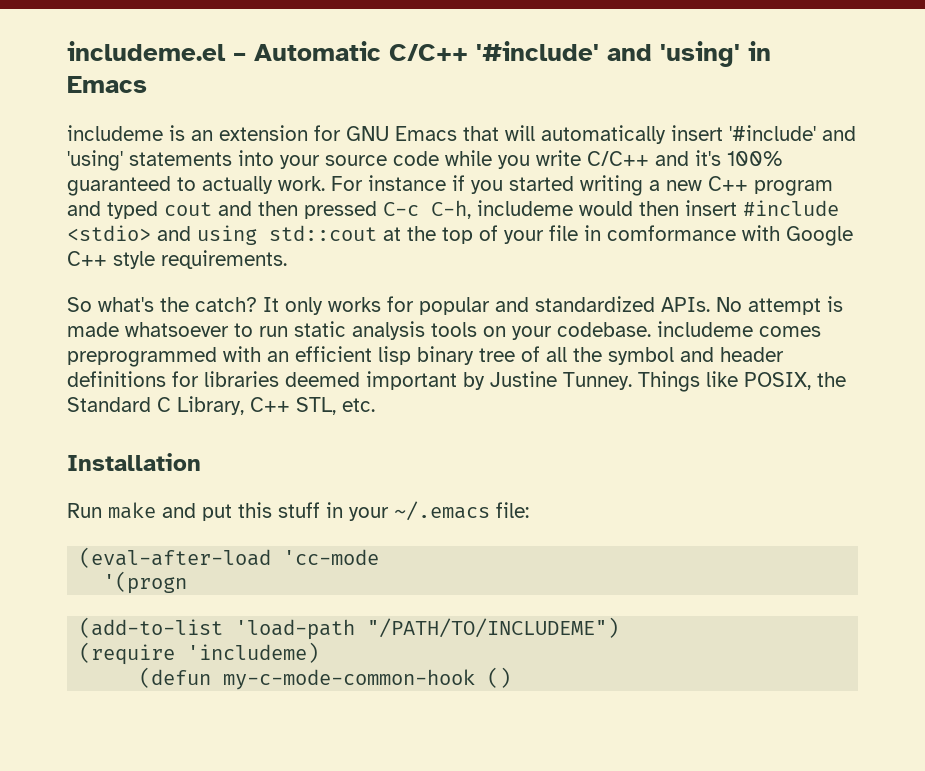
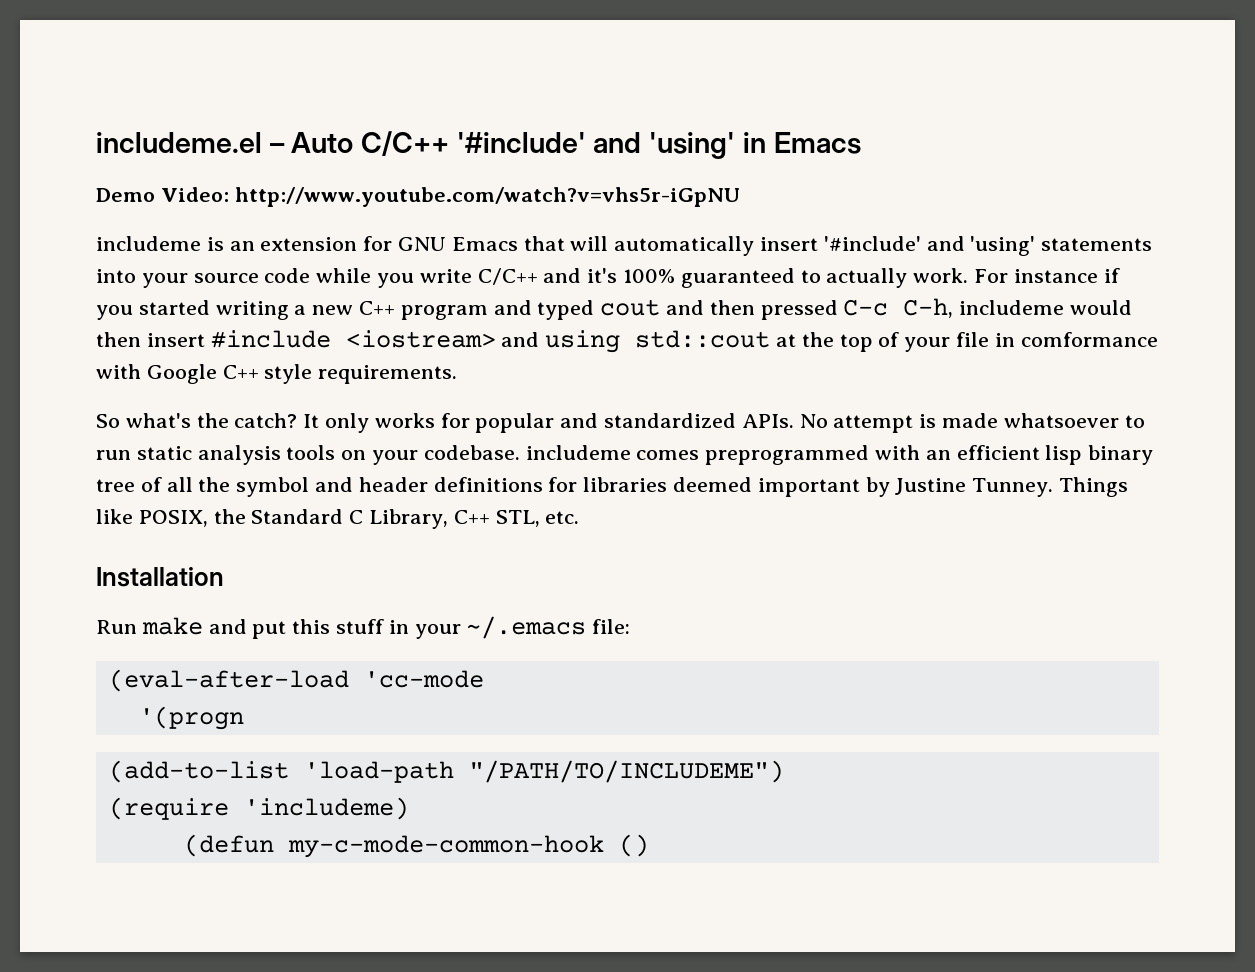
- includeme.el – Automatic C/C++ '#include' and 'using' in Emacs
+ includeme.el – Auto C/C++ '#include' and 'using' in Emacs
+ Demo Video: http://www.youtube.com/watch?v=vhs5r-iGpNU
- For instance if you started writing a new C++ program and typed cout and then pressed C-c C-h, includeme would then insert #include <stdio> and using std::cout at the top of your file in comformance with Google C++ style requirements.
+ For instance if you started writing a new C++ program and typed cout and then pressed C-c C-h, includeme would then insert #include <iostream> and using std::cout at the top of your file in comformance with Google C++ style requirements.

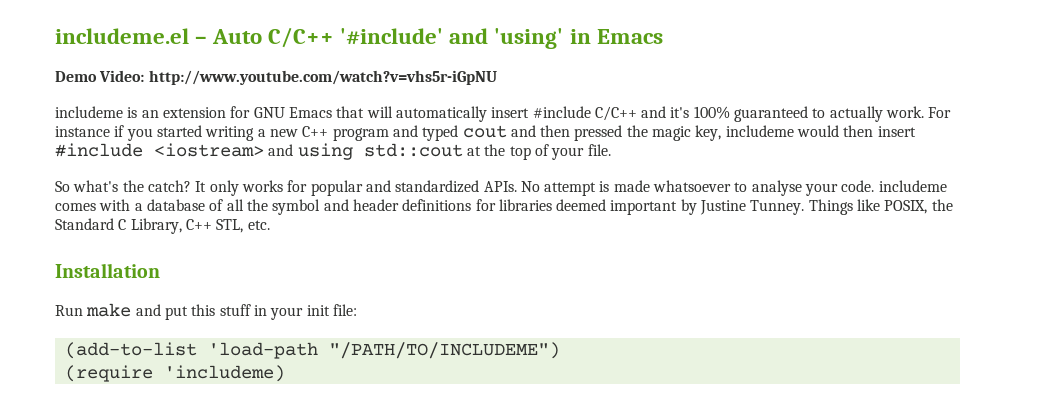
- includeme is an extension for GNU Emacs that will automatically insert '#include' and 'using' statements into your source code while you write C/C++ and it's 100% guaranteed to actually work.
+ includeme is an extension for GNU Emacs that will automatically insert #include C/C++ and it's 100% guaranteed to actually work.
- For instance if you started writing a new C++ program and typed cout and then pressed C-c C-h, includeme would then insert #include <iostream> and using std::cout at the top of your file in comformance with Google C++ style requirements.
+ For instance if you started writing a new C++ program and typed cout and then pressed the magic key, includeme would then insert #include <iostream> and using std::cout at the top of your file.
- No attempt is made whatsoever to run static analysis tools on your codebase. includeme comes preprogrammed with an efficient lisp binary tree of all the symbol and header definitions for libraries deemed important by Justine Tunney.
+ No attempt is made whatsoever to analyse your code. includeme comes with a database of all the symbol and header definitions for libraries deemed important by Justine Tunney.
- Run make and put this stuff in your ~/.emacs file:
+ Run make and put this stuff in your init file:
- (eval-after-load 'cc-mode
- '(progn
- (defun my-c-mode-common-hook ()

